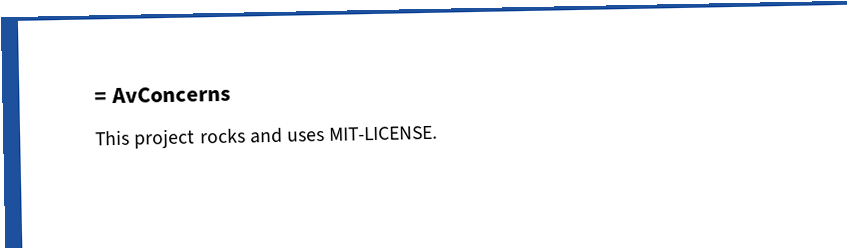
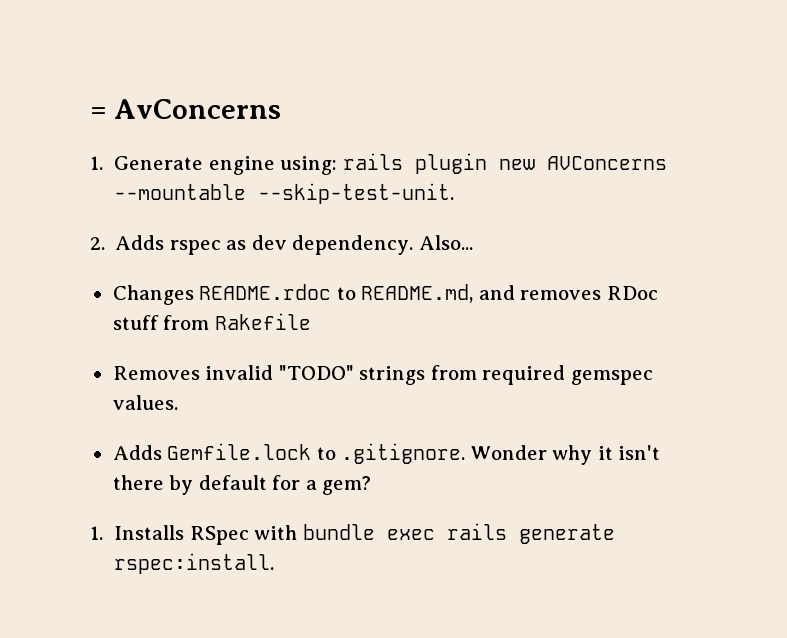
- This project rocks and uses MIT-LICENSE.
+ 1. Generate engine using: rails plugin new AVConcerns --mountable --skip-test-unit.
+ 2. Adds rspec as dev dependency. Also...
+ Changes README.rdoc to README.md, and removes RDoc stuff from Rakefile
+ Removes invalid "TODO" strings from required gemspec values.
+ Adds Gemfile.lock to .gitignore. Wonder why it isn't there by default for a gem?
+ 1. Installs RSpec with bundle exec rails generate rspec:install.

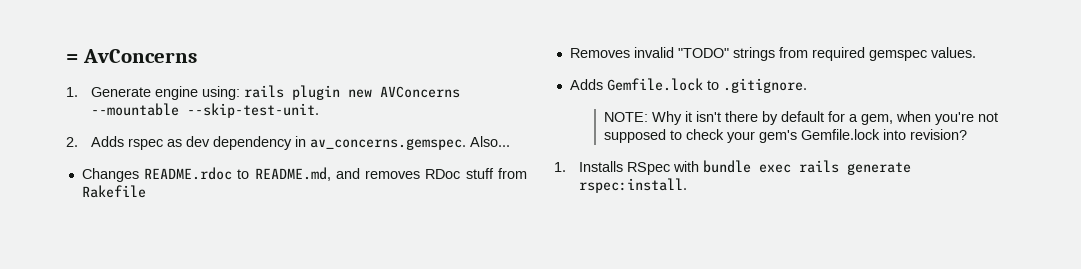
- 2. Adds rspec as dev dependency. Also...
+ 2. Adds rspec as dev dependency in av_concerns.gemspec. Also...
- Adds Gemfile.lock to .gitignore. Wonder why it isn't there by default for a gem?
+ Adds Gemfile.lock to .gitignore.
+ NOTE: Why it isn't there by default for a gem, when you're not supposed to check your gem's Gemfile.lock into revision?

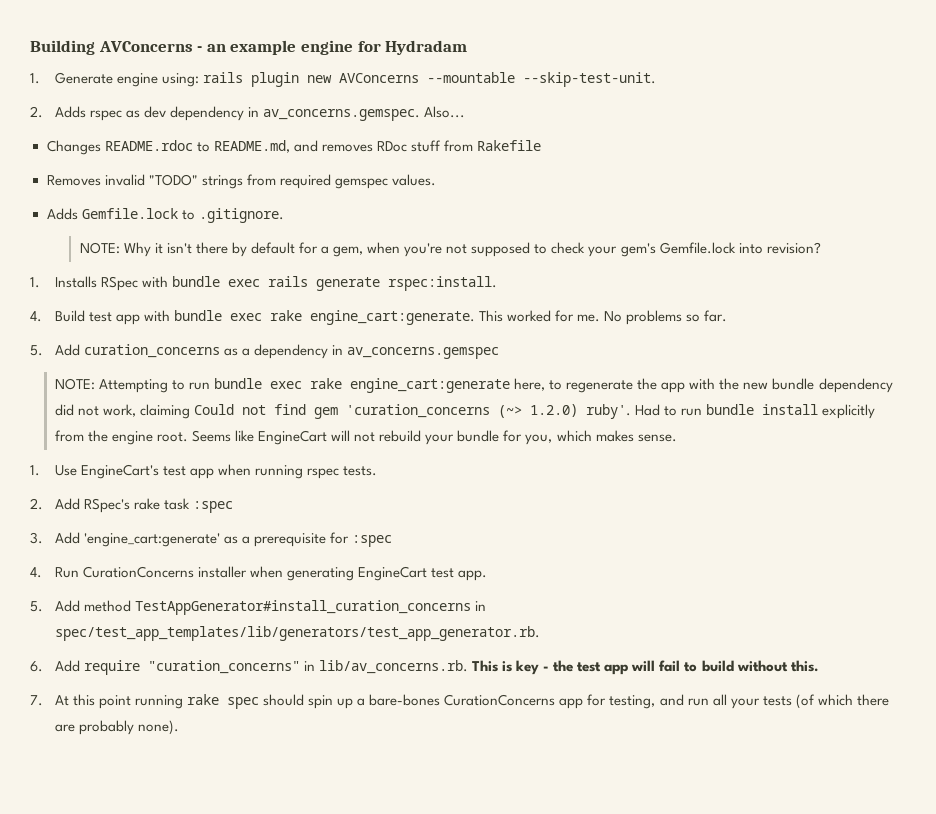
- = AvConcerns
+ Building AVConcerns - an example engine for Hydradam
+ 4. Build test app with bundle exec rake engine_cart:generate. This worked for me. No problems so far.
+ 5. Add curation_concerns as a dependency in av_concerns.gemspec
+ NOTE: Attempting to run bundle exec rake engine_cart:generate here, to regenerate the app with the new bundle dependency did not work, claiming Could not find gem 'curation_concerns (~> 1.2.0) ruby'. Had to run bundle install explicitly from the engine root. Seems like EngineCart will not rebuild your bundle for you, which makes sense.
+ 1. Use EngineCart's test app when running rspec tests.
+ 2. Add RSpec's rake task :spec
+ 3. Add 'engine_cart:generate' as a prerequisite for :spec
+ 4. Run CurationConcerns installer when generating EngineCart test app.
+ 5. Add method TestAppGenerator#install_curation_concerns in spec/test_app_templates/lib/generators/test_app_generator.rb.
+ 6. Add require "curation_concerns" in lib/av_concerns.rb. This is key - the test app will fail to build without this.
+ 7. At this point running rake spec should spin up a bare-bones CurationConcerns app for testing, and run all your tests (of which there are probably none).

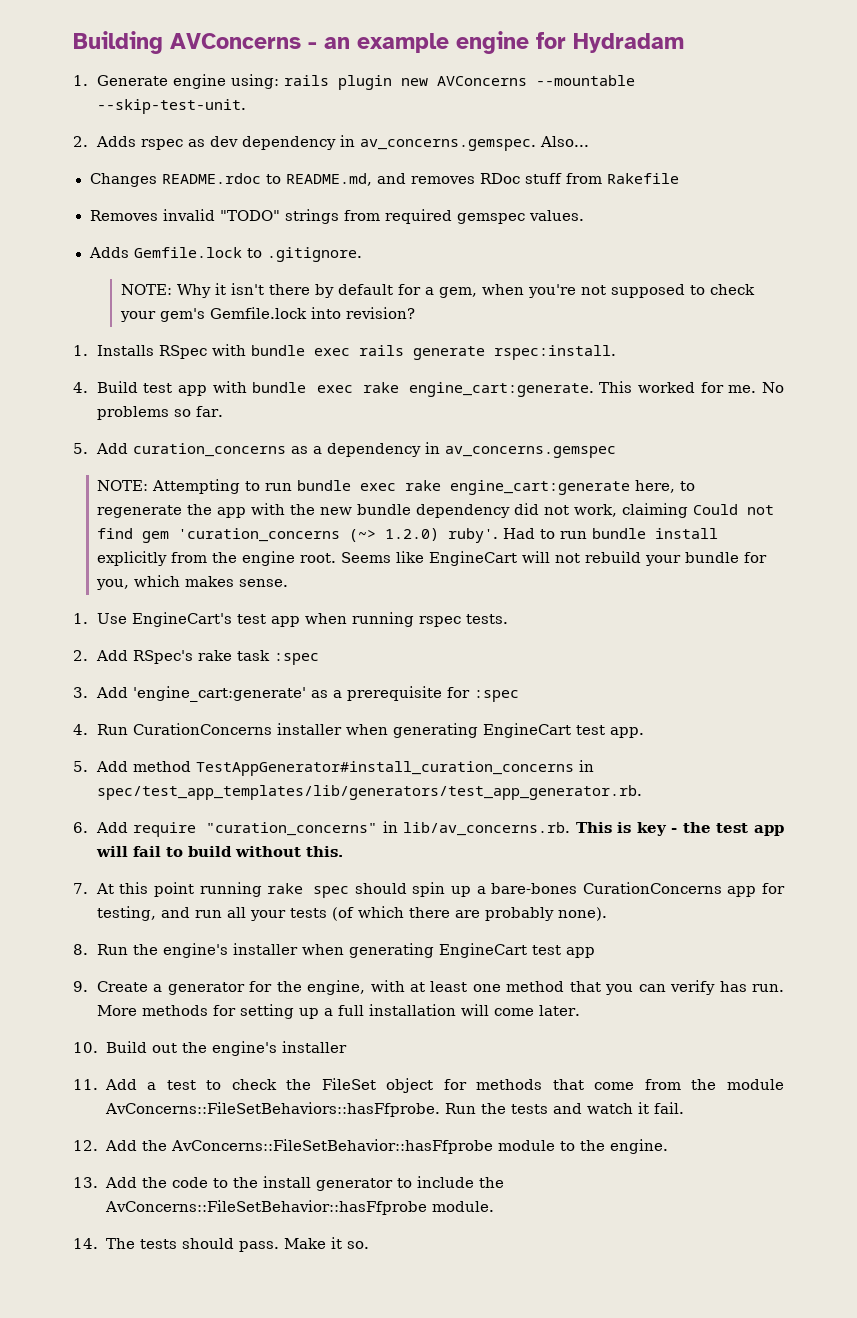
+ 8. Run the engine's installer when generating EngineCart test app
+ 9. Create a generator for the engine, with at least one method that you can verify has run. More methods for setting up a full installation will come later.
+ 10. Build out the engine's installer
+ 11. Add a test to check the FileSet object for methods that come from the module AvConcerns::FileSetBehaviors::hasFfprobe. Run the tests and watch it fail.
+ 12. Add the AvConcerns::FileSetBehavior::hasFfprobe module to the engine.
+ 13. Add the code to the install generator to include the AvConcerns::FileSetBehavior::hasFfprobe module.
+ 14. The tests should pass. Make it so.

